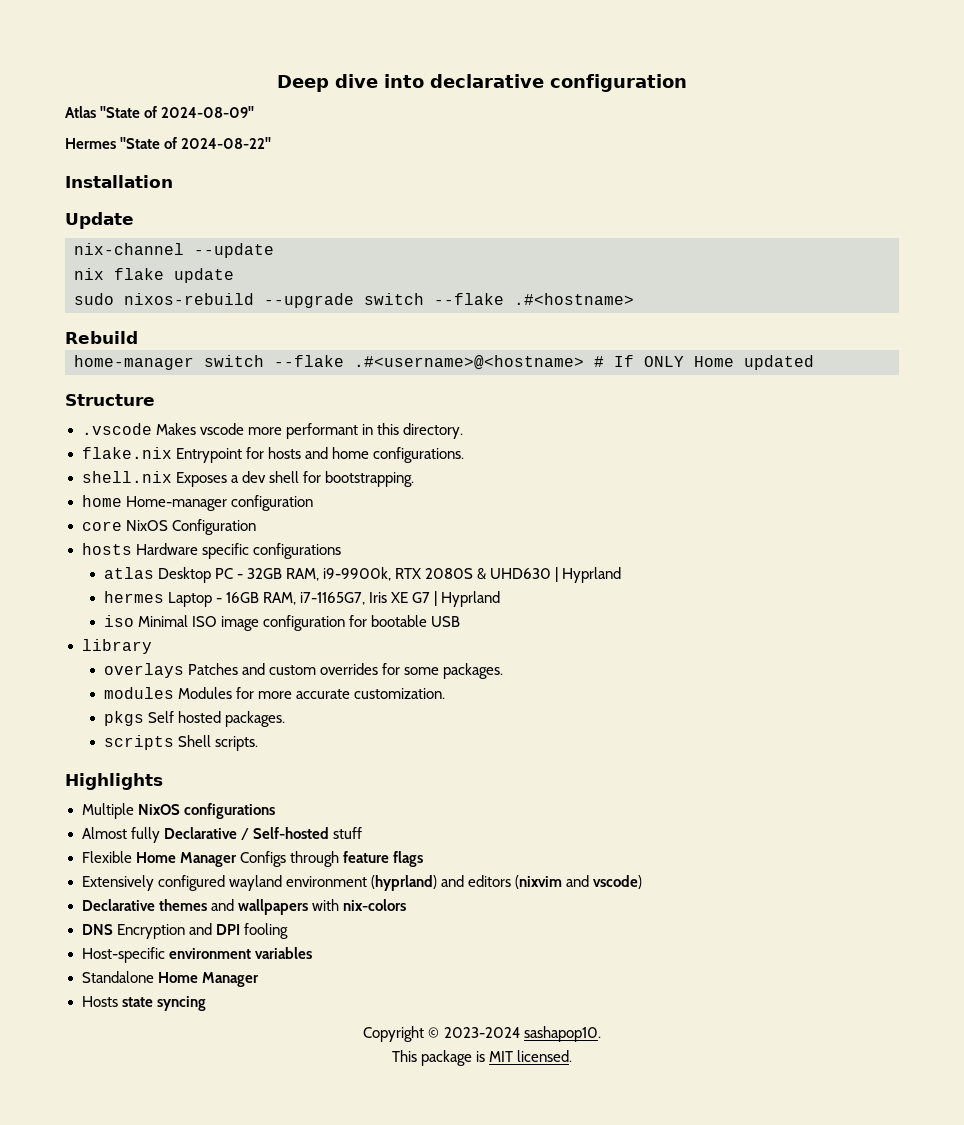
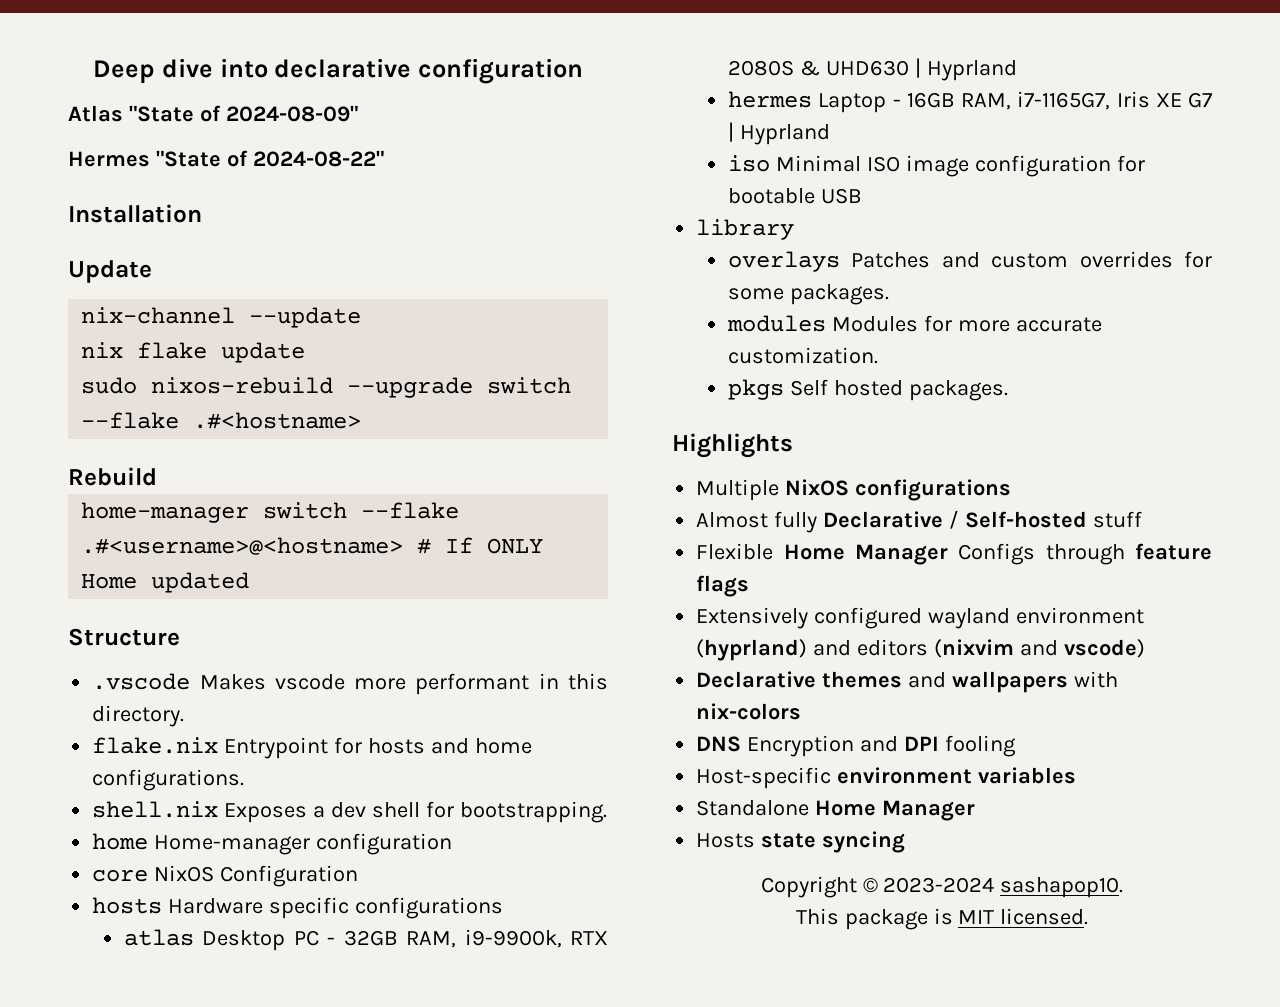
- scripts Shell scripts.

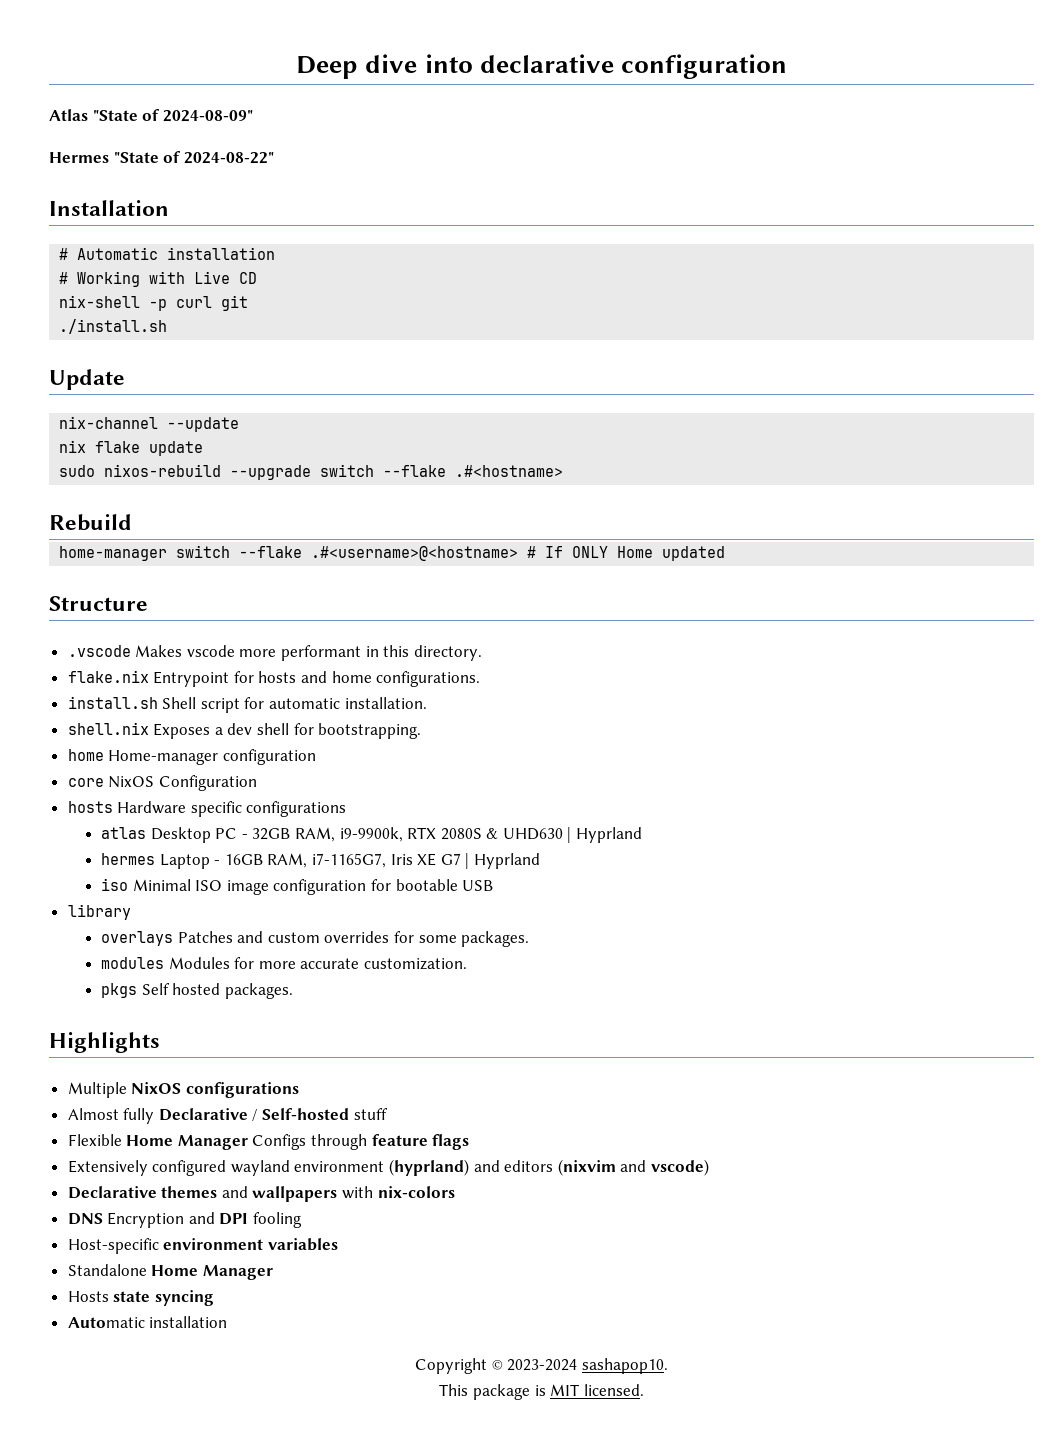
+ # Automatic installation
+ # Working with Live CD
+ nix-shell -p curl git
+ ./install.sh
+ install.sh Shell script for automatic installation.
  Hosts state syncing
+ Automatic installation

